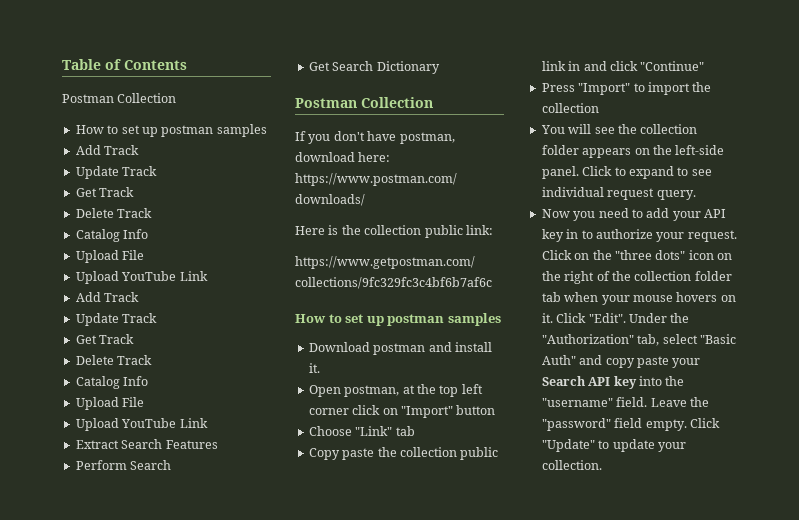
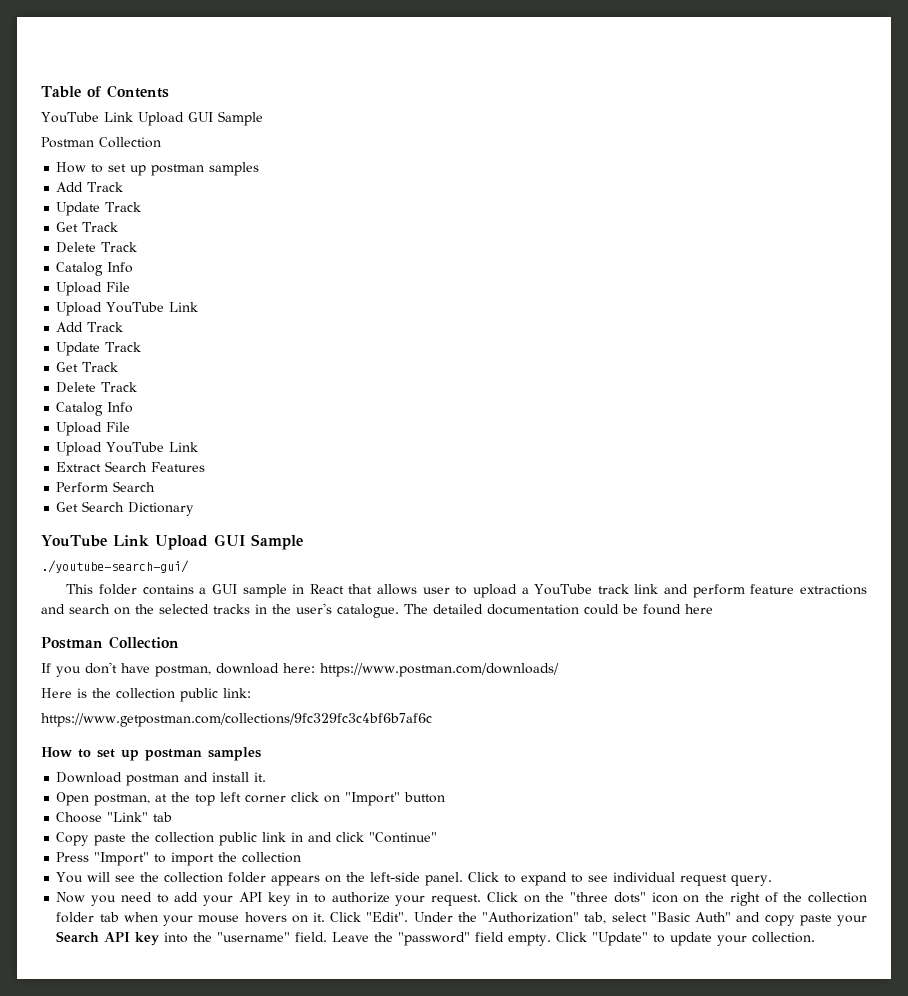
  Table of Contents
+ YouTube Link Upload GUI Sample
  Get Search Dictionary
+ YouTube Link Upload GUI Sample
+ ./youtube-search-gui/
+ This folder contains a GUI sample in React that allows user to upload a YouTube track link and perform feature extractions and search on the selected tracks in the user's catalogue. The detailed documentation could be found here

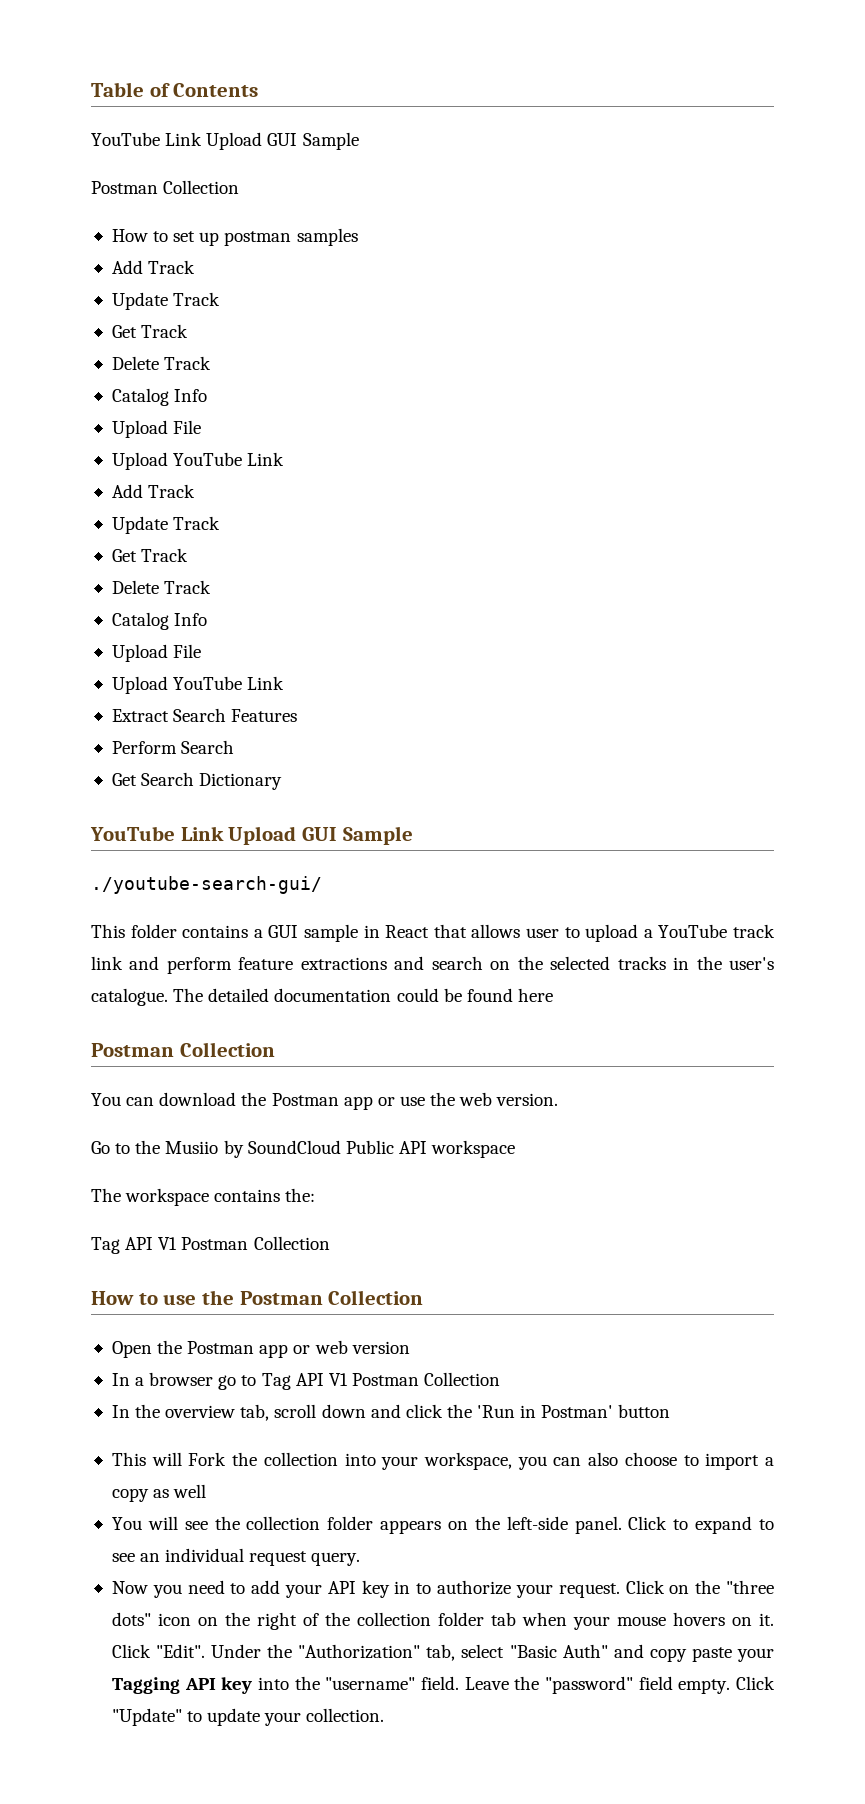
- If you don't have postman, download here: https://www.postman.com/downloads/
- Here is the collection public link:
- https://www.getpostman.com/collections/9fc329fc3c4bf6b7af6c
- How to set up postman samples
- Download postman and install it.
- Open postman, at the top left corner click on "Import" button
- Choose "Link" tab
- Copy paste the collection public link in and click "Continue"
- Press "Import" to import the collection
+ You can download the Postman app or use the web version.
+ Go to the Musiio by SoundCloud Public API workspace
+ The workspace contains the:
+ Tag API V1 Postman Collection
+ How to use the Postman Collection
+ Open the Postman app or web version
+ In a browser go to Tag API V1 Postman Collection
+ In the overview tab, scroll down and click the 'Run in Postman' button
+ This will Fork the collection into your workspace, you can also choose to import a copy as well
- Click to expand to see individual request query.
+ Click to expand to see an individual request query.
- Under the "Authorization" tab, select "Basic Auth" and copy paste your Search API key into the "username" field.
+ Under the "Authorization" tab, select "Basic Auth" and copy paste your Tagging API key into the "username" field.

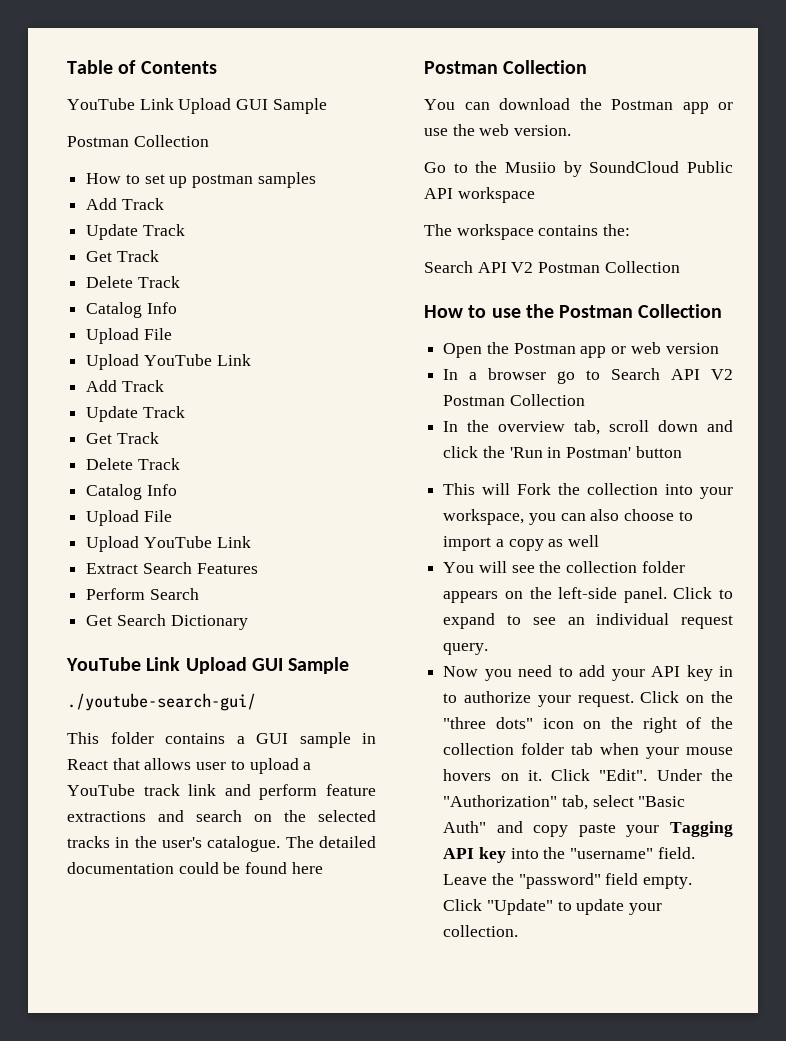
  The workspace contains the:
- Tag API V1 Postman Collection
+ Search API V2 Postman Collection
- In a browser go to Tag API V1 Postman Collection
+ In a browser go to Search API V2 Postman Collection

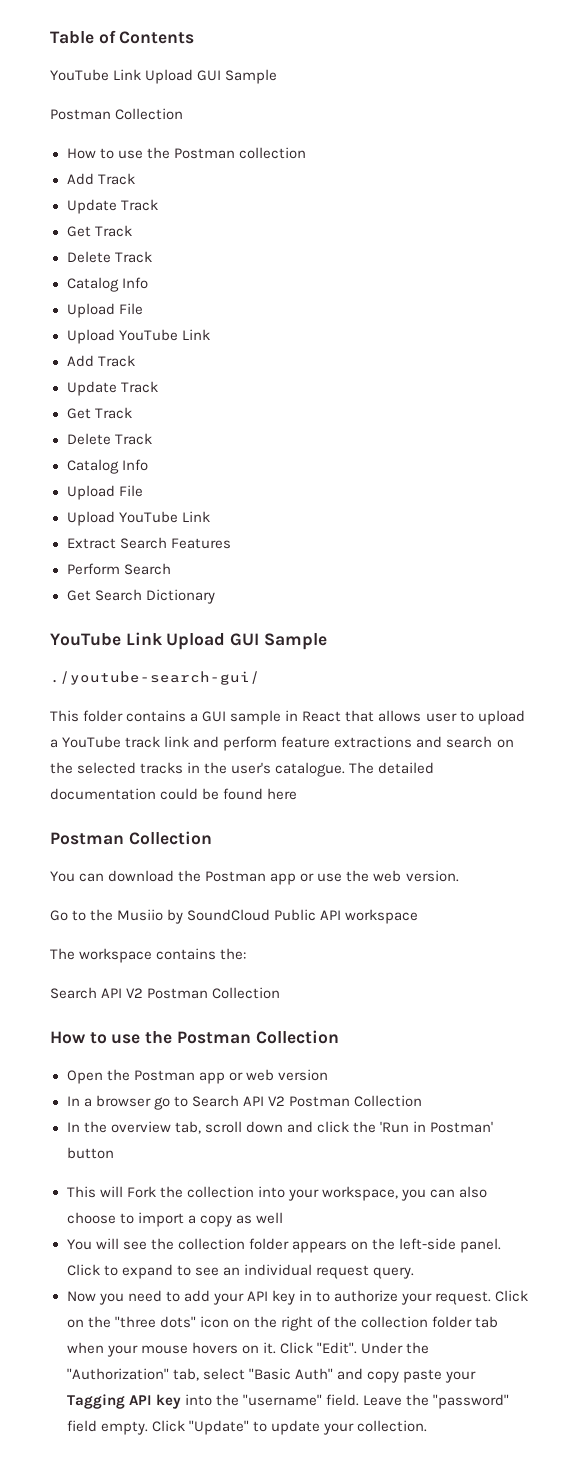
- How to set up postman samples
+ How to use the Postman collection

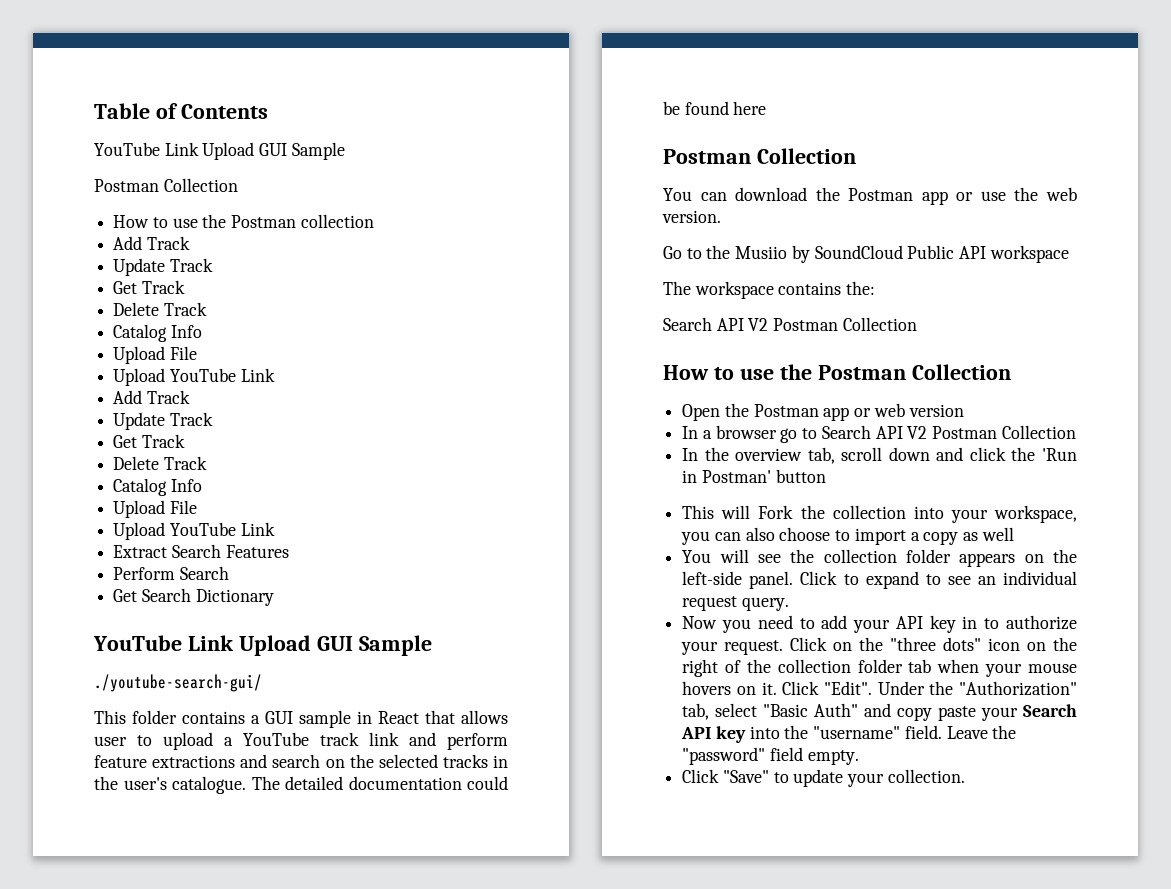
- Under the "Authorization" tab, select "Basic Auth" and copy paste your Tagging API key into the "username" field.
+ Under the "Authorization" tab, select "Basic Auth" and copy paste your Search API key into the "username" field.
- Leave the "password" field empty. Click "Update" to update your collection.
+ Leave the "password" field empty.
+ Click "Save" to update your collection.

